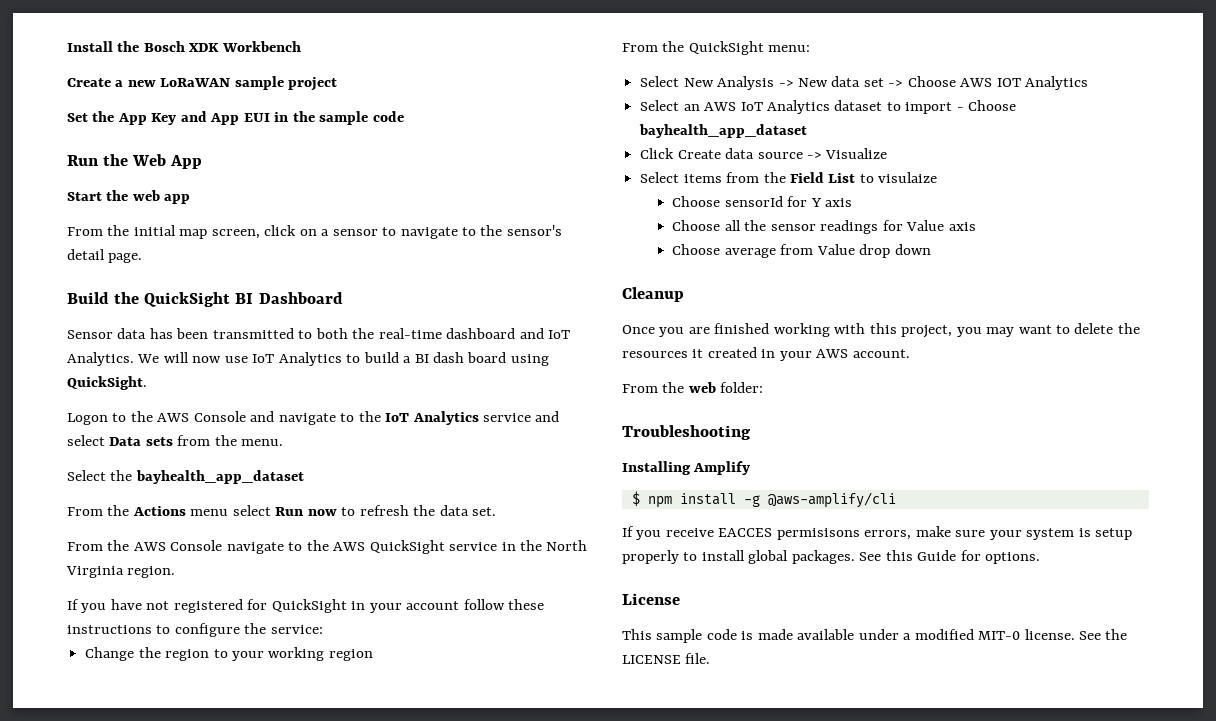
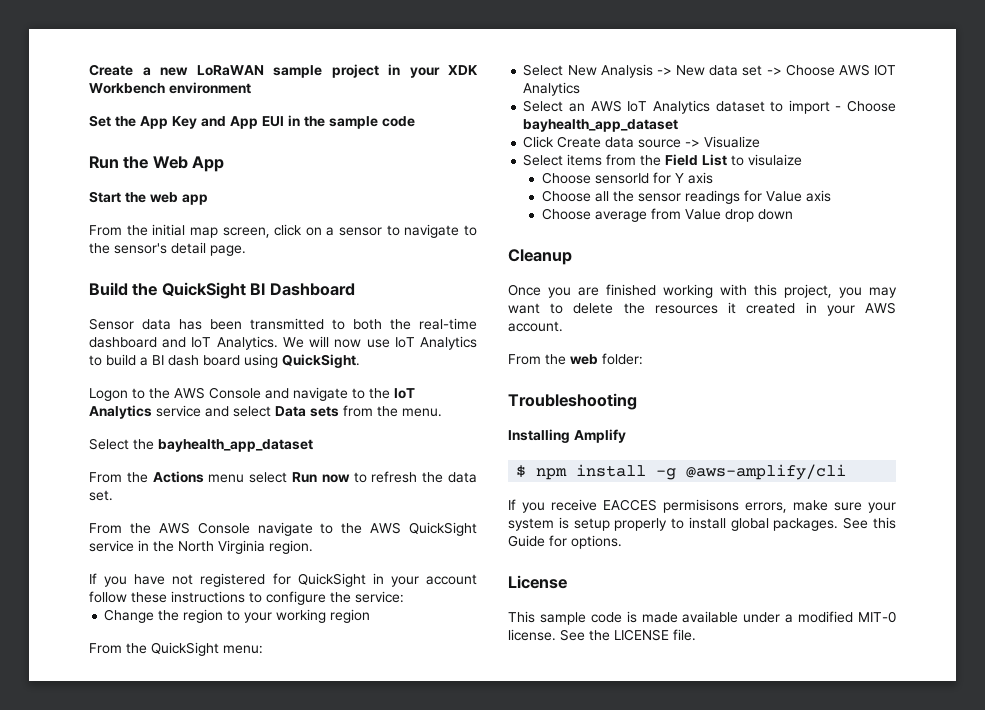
- Install the Bosch XDK Workbench
- Create a new LoRaWAN sample project
+ Create a new LoRaWAN sample project in your XDK Workbench environment

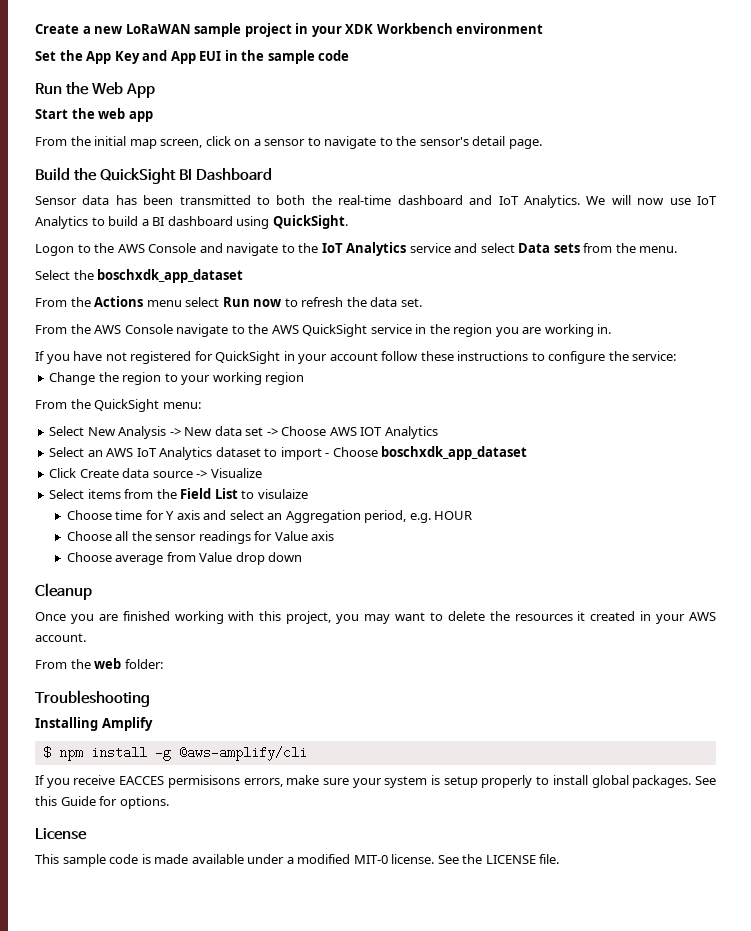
- We will now use IoT Analytics to build a BI dash board using QuickSight.
+ We will now use IoT Analytics to build a BI dashboard using QuickSight.
- Select the bayhealth_app_dataset
+ Select the boschxdk_app_dataset
- From the AWS Console navigate to the AWS QuickSight service in the North Virginia region.
+ From the AWS Console navigate to the AWS QuickSight service in the region you are working in.
- Select an AWS IoT Analytics dataset to import - Choose bayhealth_app_dataset
+ Select an AWS IoT Analytics dataset to import - Choose boschxdk_app_dataset
- Choose sensorId for Y axis
+ Choose time for Y axis and select an Aggregation period, e.g. HOUR

